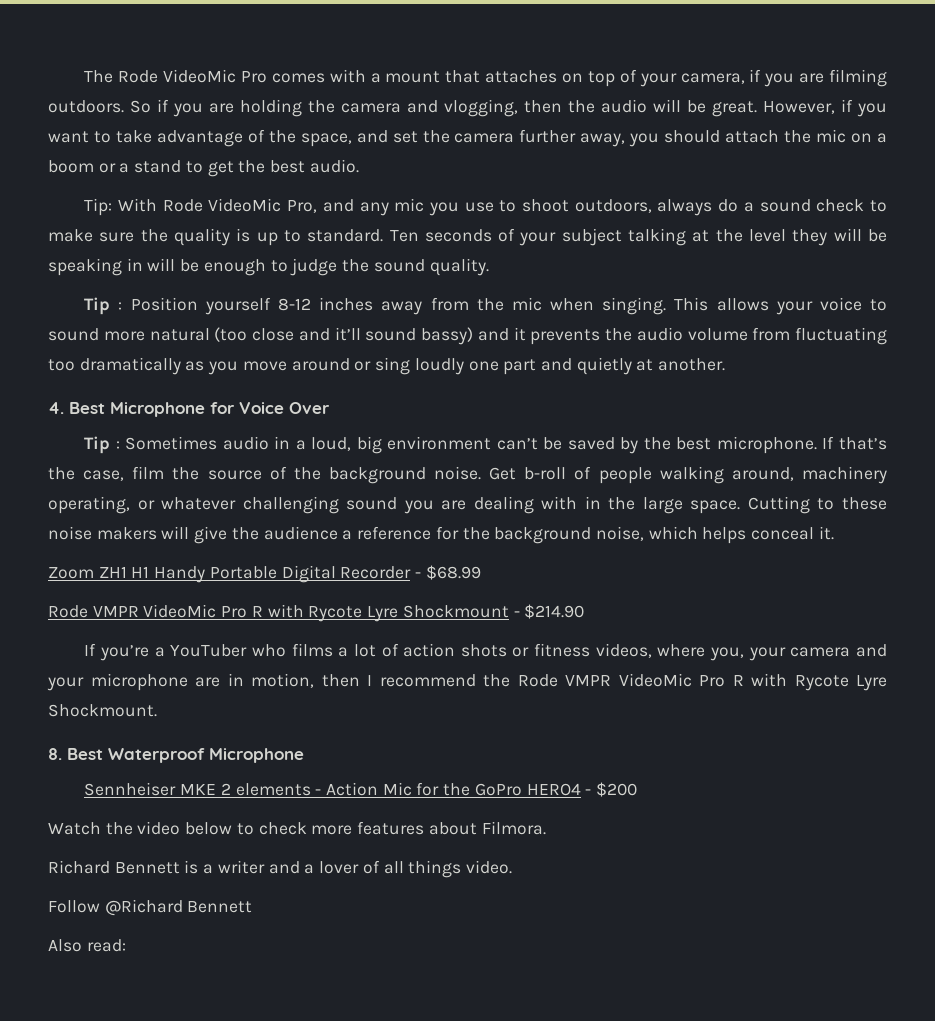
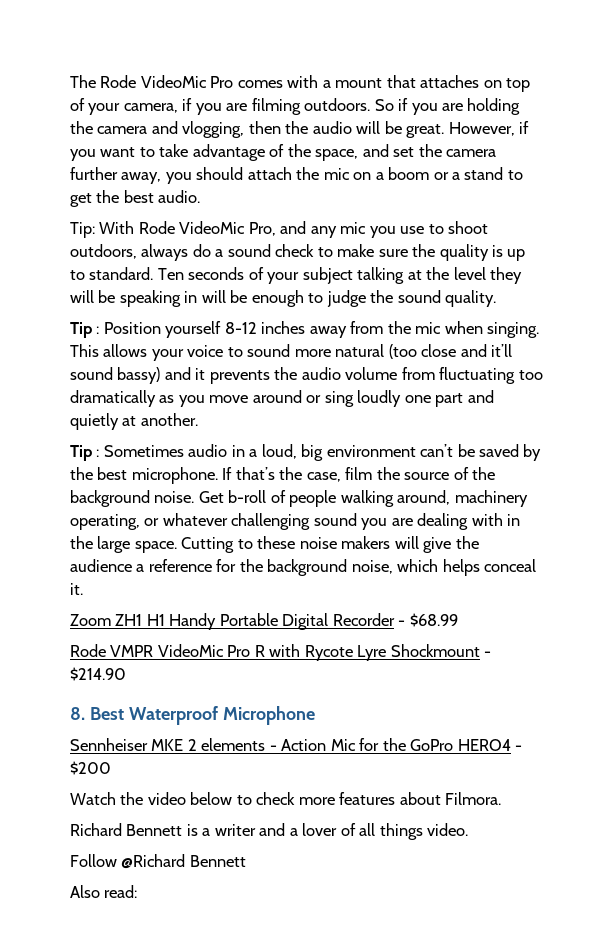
- 4. Best Microphone for Voice Over
- If you’re a YouTuber who films a lot of action shots or fitness videos, where you, your camera and your microphone are in motion, then I recommend the Rode VMPR VideoMic Pro R with Rycote Lyre Shockmount.

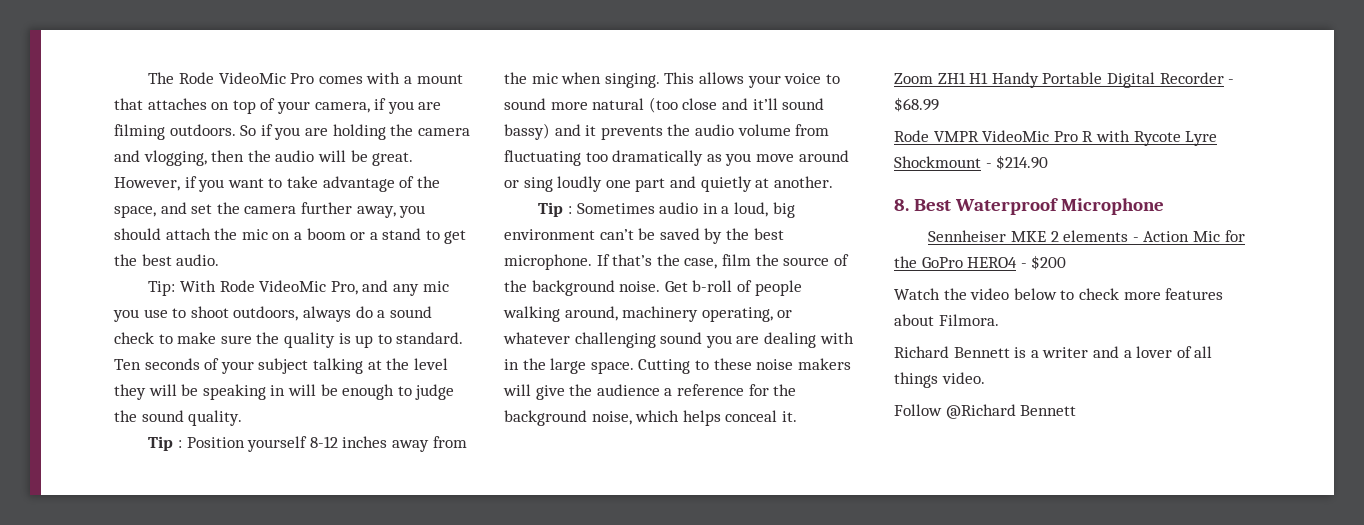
- Also read:

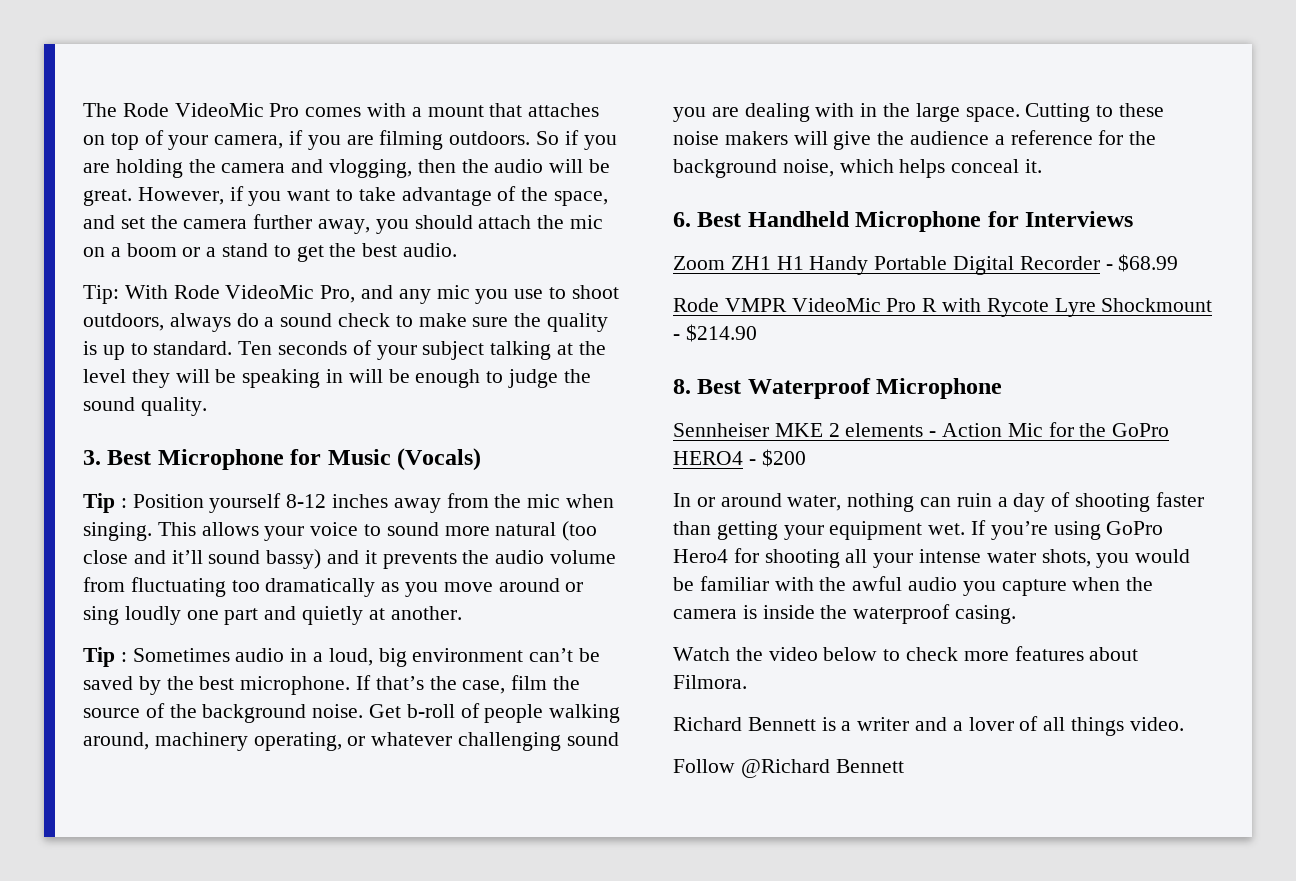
+ 3. Best Microphone for Music (Vocals)
+ 6. Best Handheld Microphone for Interviews
+ In or around water, nothing can ruin a day of shooting faster than getting your equipment wet. If you’re using GoPro Hero4 for shooting all your intense water shots, you would be familiar with the awful audio you capture when the camera is inside the waterproof casing.

